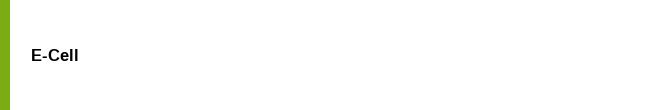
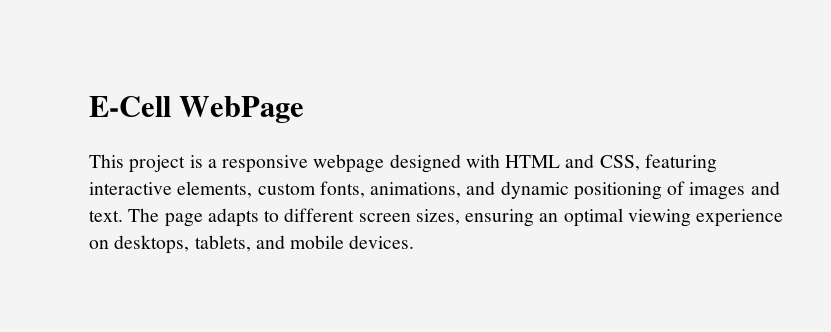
- E-Cell
+ E-Cell WebPage
+ This project is a responsive webpage designed with HTML and CSS, featuring interactive elements, custom fonts, animations, and dynamic positioning of images and text. The page adapts to different screen sizes, ensuring an optimal viewing experience on desktops, tablets, and mobile devices.

